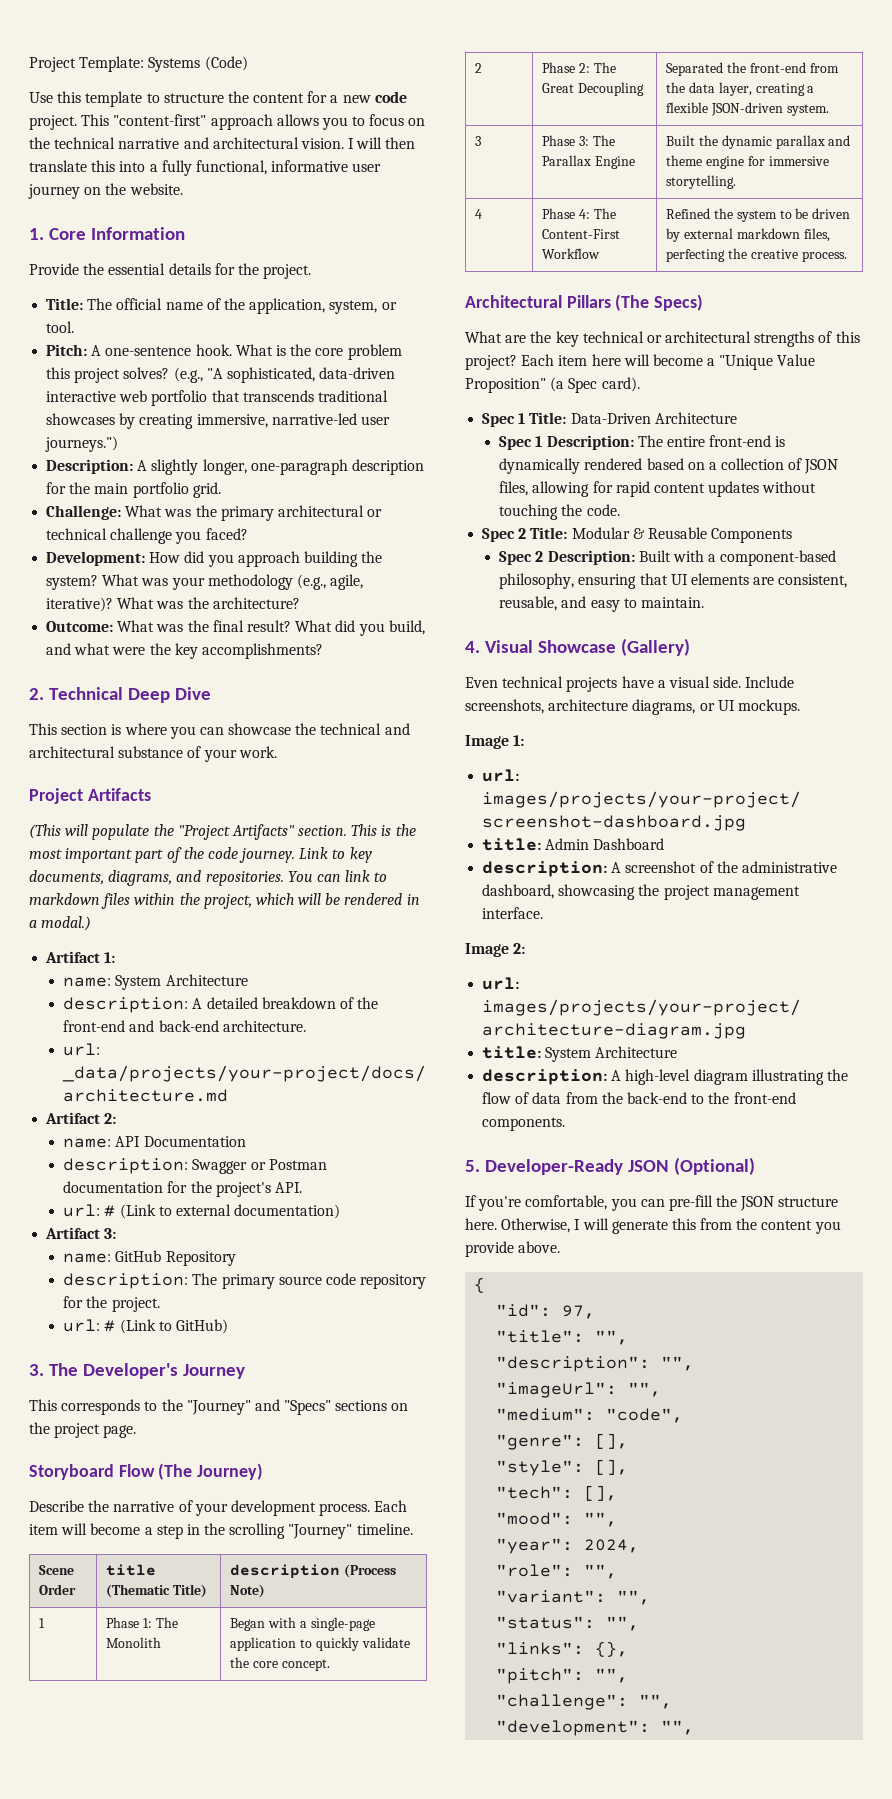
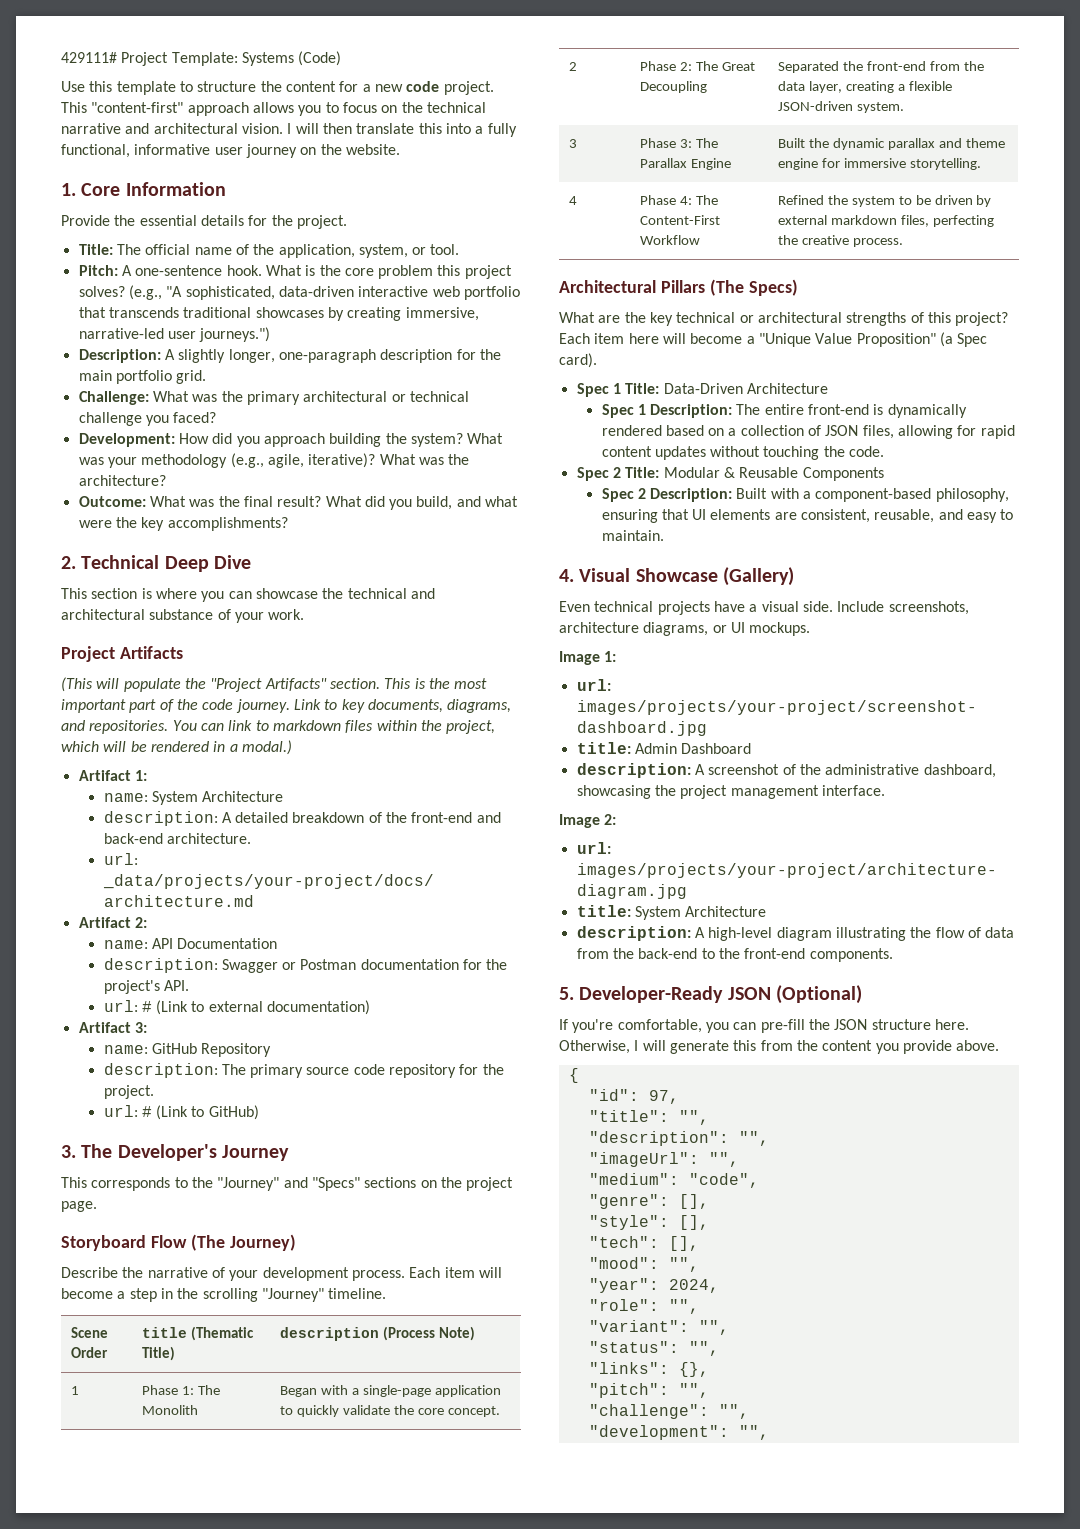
- Project Template: Systems (Code)
+ 429111# Project Template: Systems (Code)

